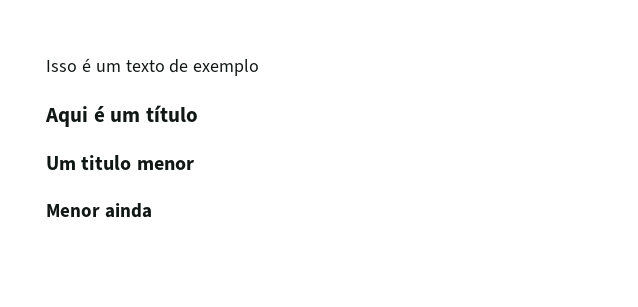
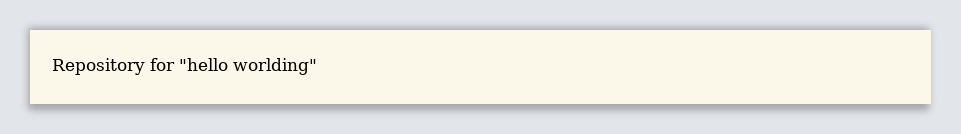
- Isso é um texto de exemplo
- Aqui é um título
- Um titulo menor
- Menor ainda
+ Repository for "hello worlding"

